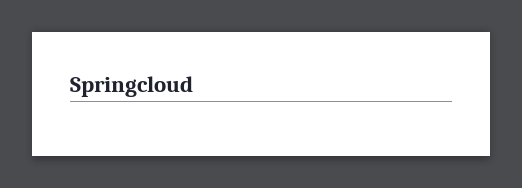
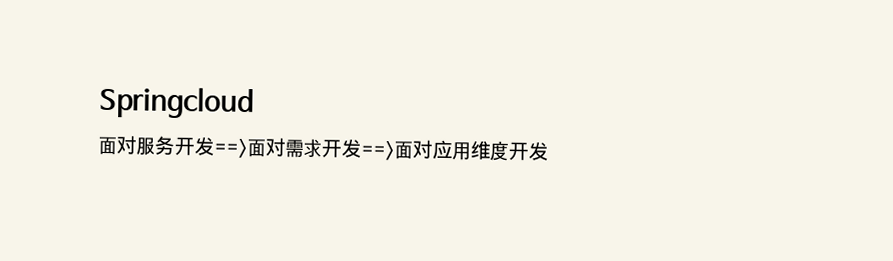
+ 面对服务开发==>面对需求开发==>面对应用维度开发

